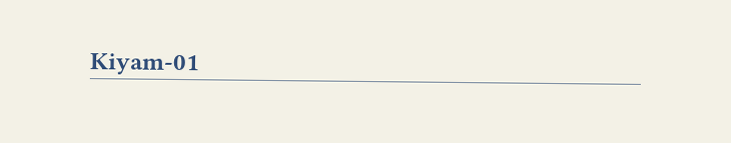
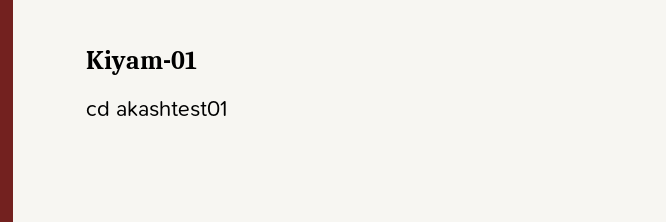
+ cd akashtest01

